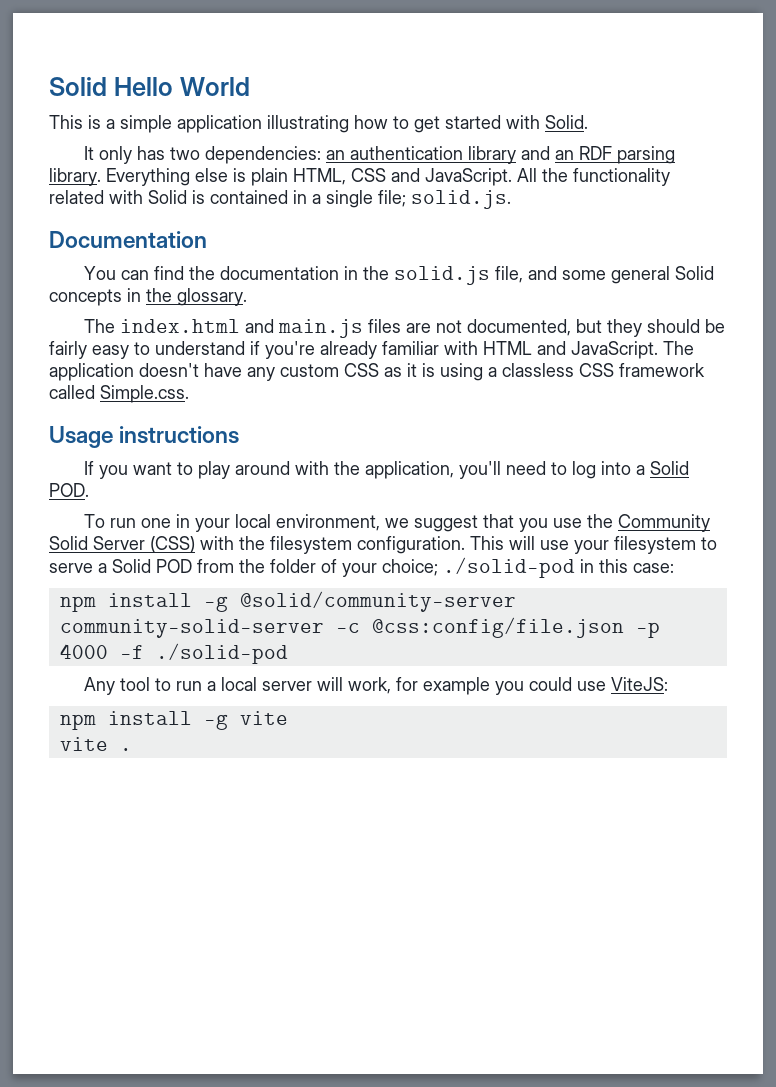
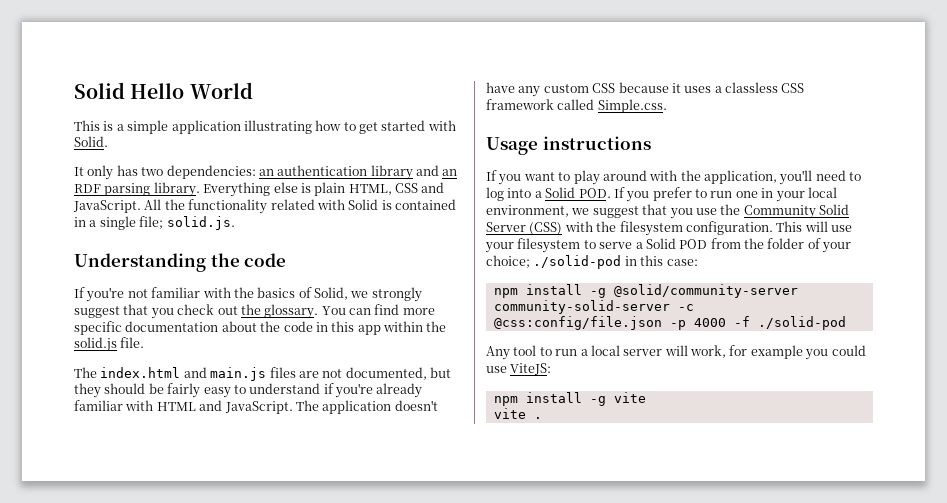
- Documentation
- You can find the documentation in the solid.js file, and some general Solid concepts in the glossary.
+ Understanding the code
+ If you're not familiar with the basics of Solid, we strongly suggest that you check out the glossary. You can find more specific documentation about the code in this app within the solid.js file.
- The application doesn't have any custom CSS as it is using a classless CSS framework called Simple.css.
+ The application doesn't have any custom CSS because it uses a classless CSS framework called Simple.css.
- If you want to play around with the application, you'll need to log into a Solid POD.
- To run one in your local environment, we suggest that you use the Community Solid Server (CSS) with the filesystem configuration.
+ If you want to play around with the application, you'll need to log into a Solid POD. If you prefer to run one in your local environment, we suggest that you use the Community Solid Server (CSS) with the filesystem configuration.

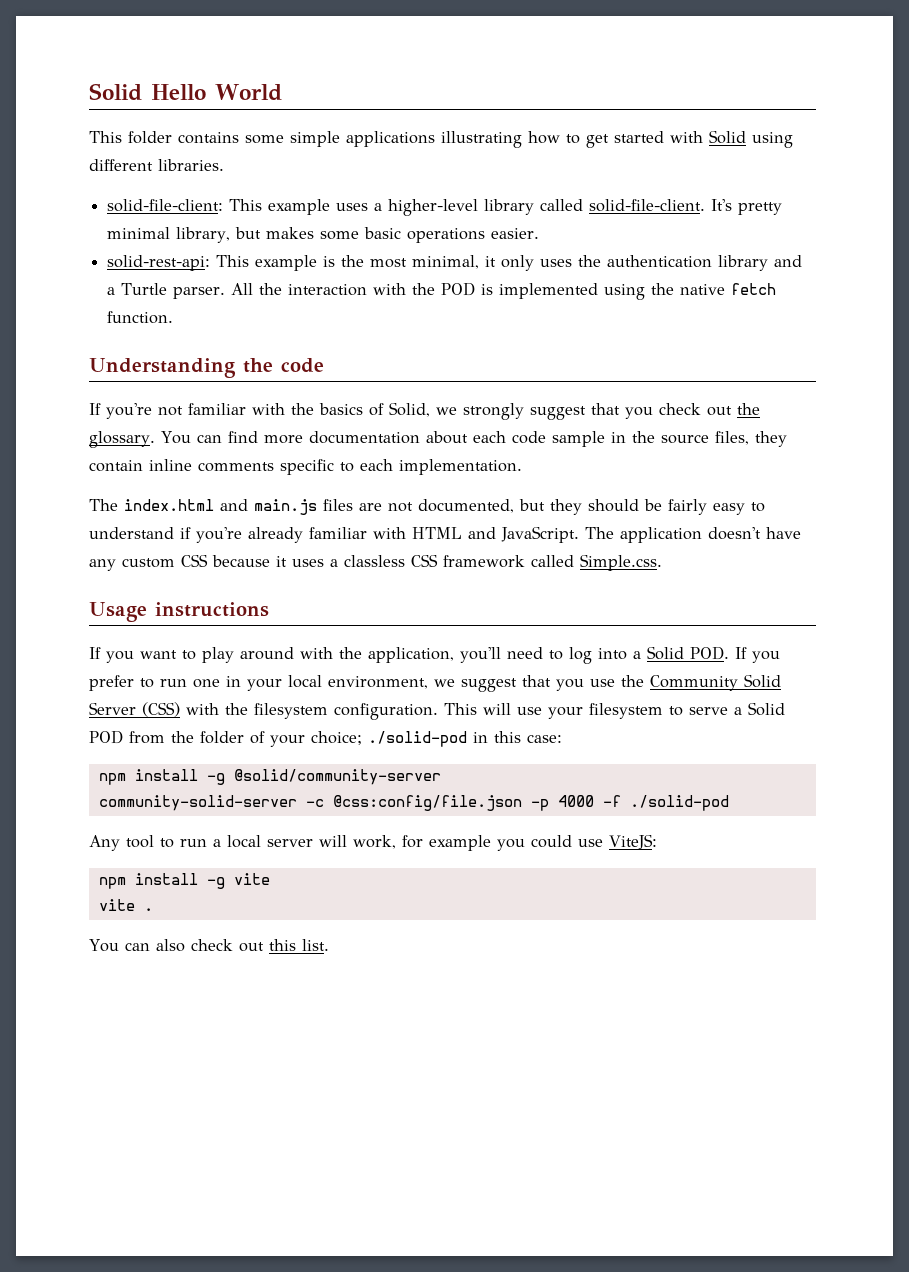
- This is a simple application illustrating how to get started with Solid.
- It only has two dependencies: an authentication library and an RDF parsing library. Everything else is plain HTML, CSS and JavaScript. All the functionality related with Solid is contained in a single file; solid.js.
+ This folder contains some simple applications illustrating how to get started with Solid using different libraries.
+ solid-file-client: This example uses a higher-level library called solid-file-client. It's pretty minimal library, but makes some basic operations easier.
+ solid-rest-api: This example is the most minimal, it only uses the authentication library and a Turtle parser. All the interaction with the POD is implemented using the native fetch function.
- You can find more specific documentation about the code in this app within the solid.js file.
+ You can find more documentation about each code sample in the source files, they contain inline comments specific to each implementation.
+ You can also check out this list.

